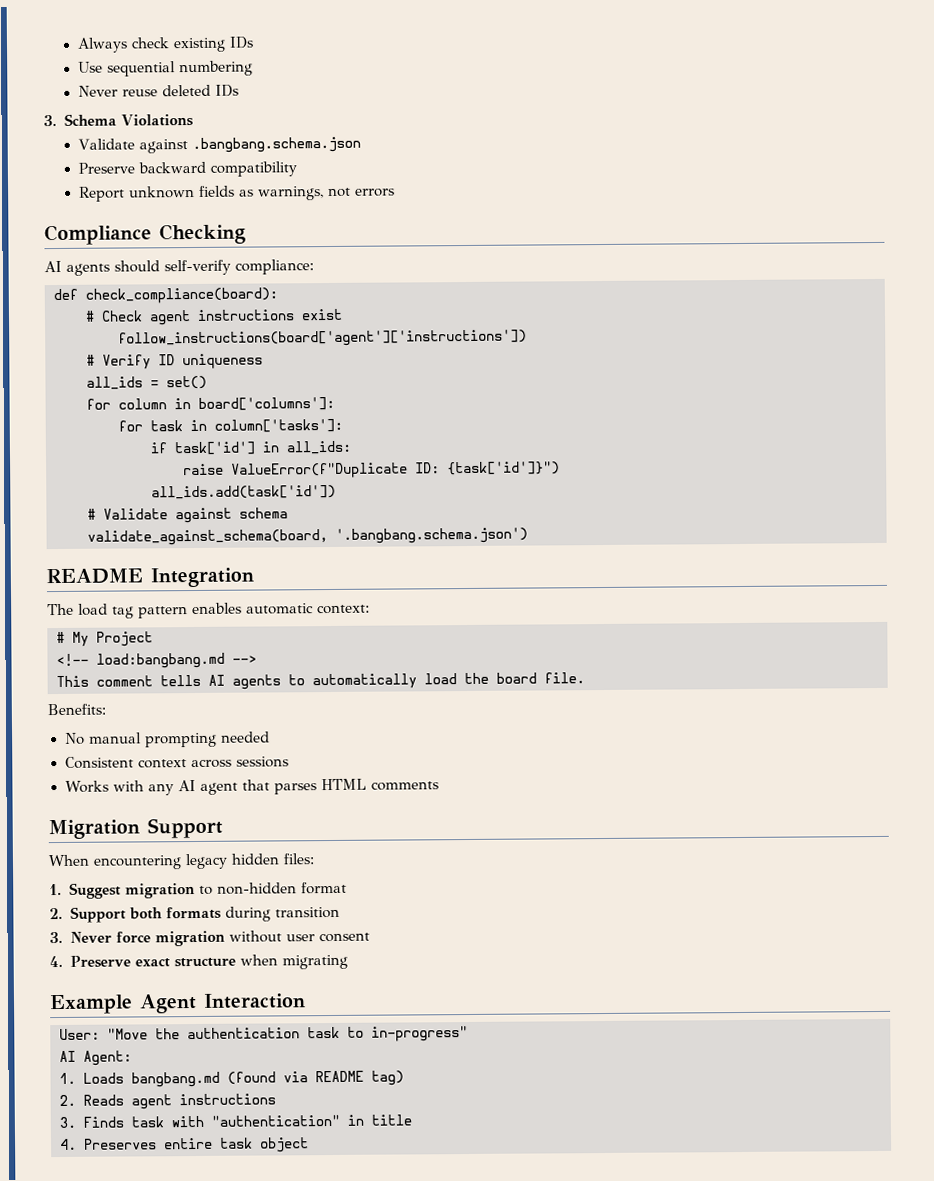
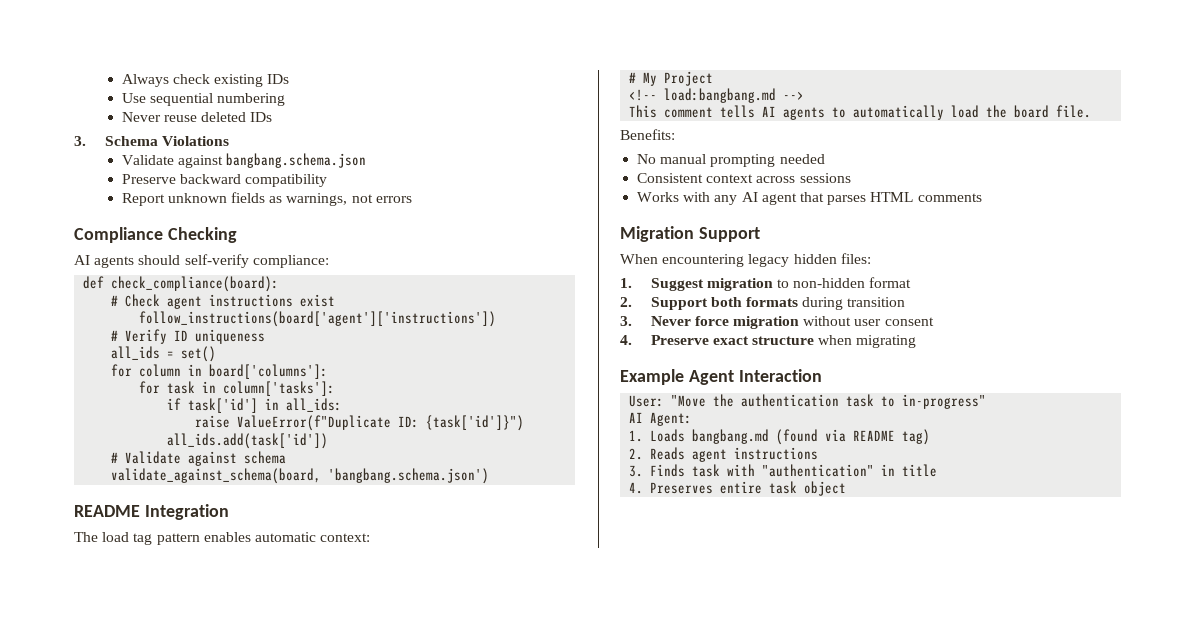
- Validate against .bangbang.schema.json
+ Validate against bangbang.schema.json
- validate_against_schema(board, '.bangbang.schema.json')
+ validate_against_schema(board, 'bangbang.schema.json')

